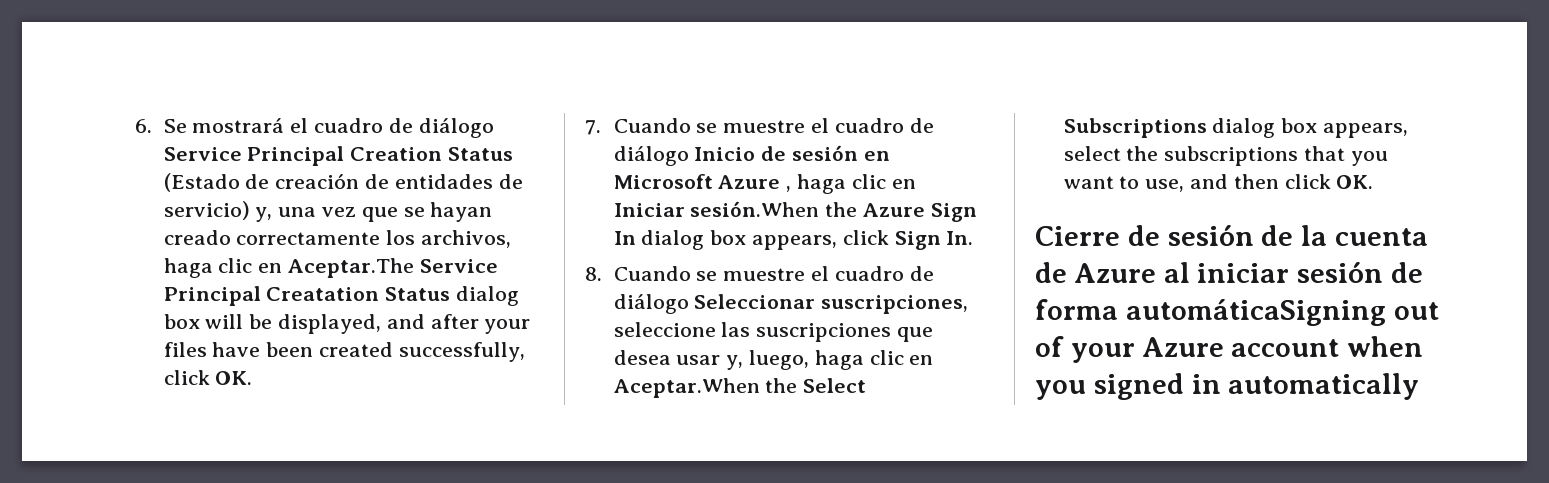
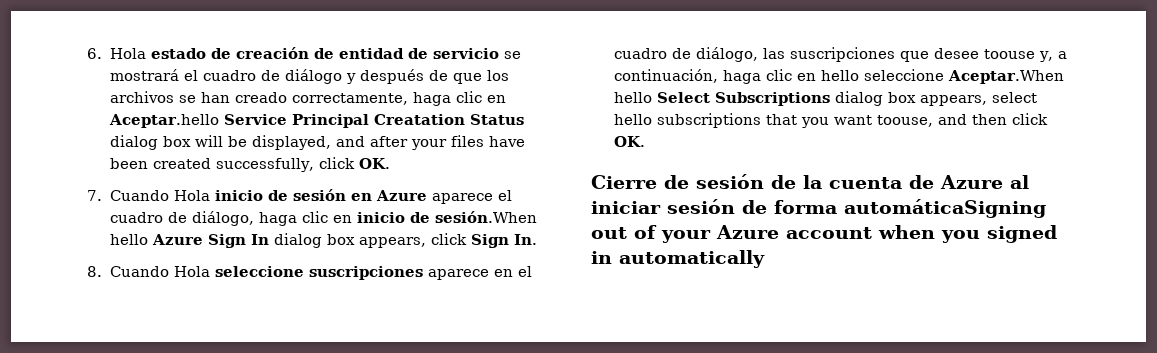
- 6. Se mostrará el cuadro de diálogo Service Principal Creation Status (Estado de creación de entidades de servicio) y, una vez que se hayan creado correctamente los archivos, haga clic en Aceptar.The Service Principal Creatation Status dialog box will be displayed, and after your files have been created successfully, click OK.
+ 6. Hola estado de creación de entidad de servicio se mostrará el cuadro de diálogo y después de que los archivos se han creado correctamente, haga clic en Aceptar.hello Service Principal Creatation Status dialog box will be displayed, and after your files have been created successfully, click OK.
- 7. Cuando se muestre el cuadro de diálogo Inicio de sesión en Microsoft Azure , haga clic en Iniciar sesión.When the Azure Sign In dialog box appears, click Sign In.
+ 7. Cuando Hola inicio de sesión en Azure aparece el cuadro de diálogo, haga clic en inicio de sesión.When hello Azure Sign In dialog box appears, click Sign In.
- 8. Cuando se muestre el cuadro de diálogo Seleccionar suscripciones, seleccione las suscripciones que desea usar y, luego, haga clic en Aceptar.When the Select Subscriptions dialog box appears, select the subscriptions that you want to use, and then click OK.
+ 8. Cuando Hola seleccione suscripciones aparece en el cuadro de diálogo, las suscripciones que desee toouse y, a continuación, haga clic en hello seleccione Aceptar.When hello Select Subscriptions dialog box appears, select hello subscriptions that you want toouse, and then click OK.

